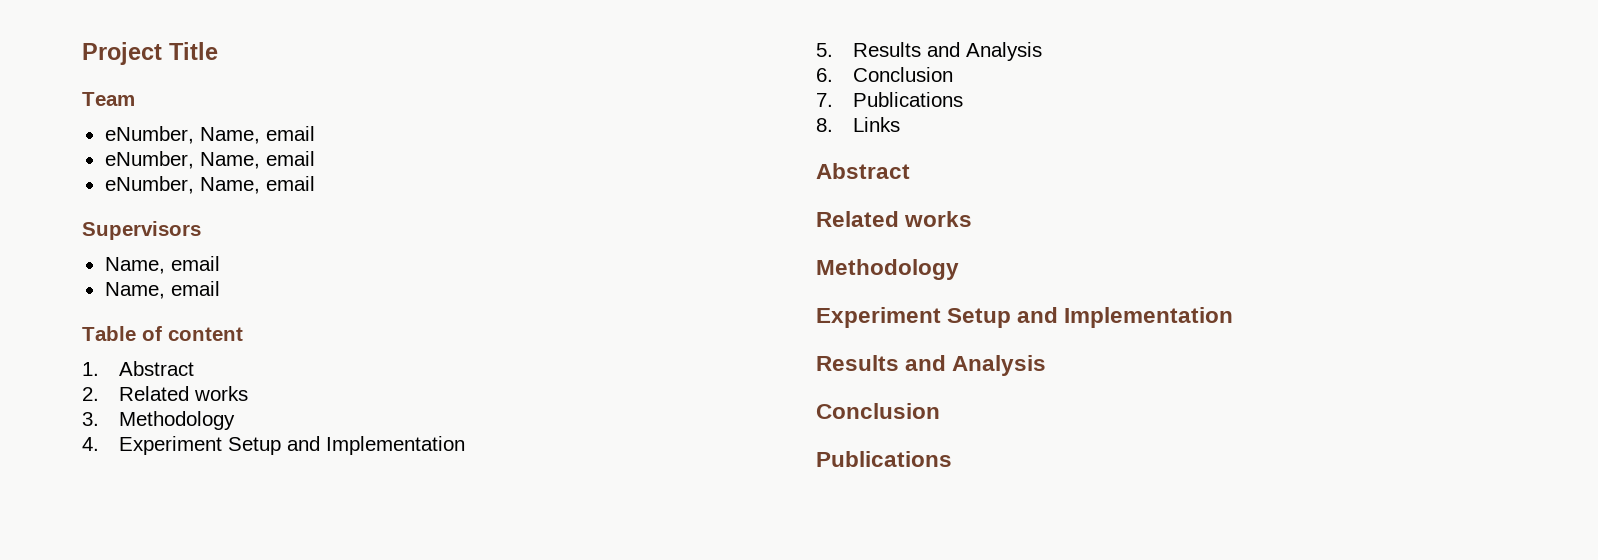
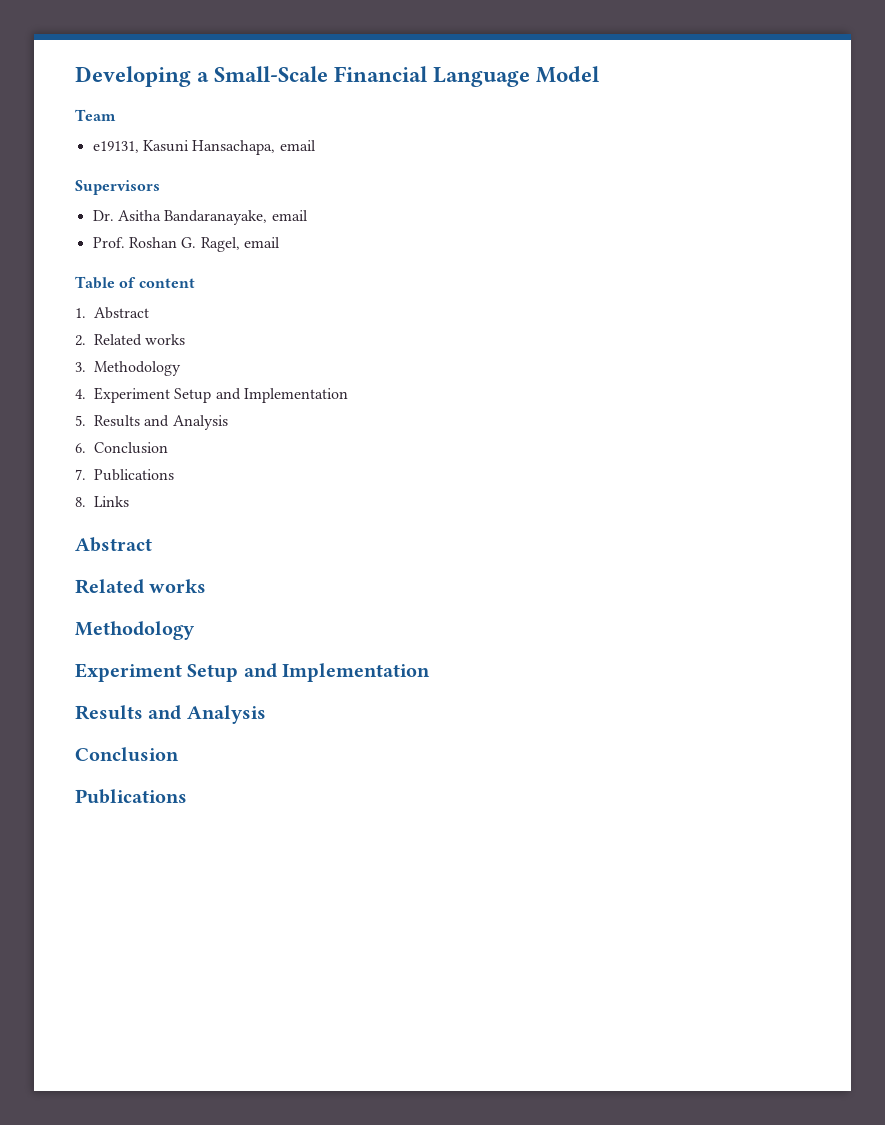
- Project Title
+ Developing a Small-Scale Financial Language Model
  Team
- eNumber, Name, email
- eNumber, Name, email
- eNumber, Name, email
+ e19131, Kasuni Hansachapa, email
  Supervisors
- Name, email
- Name, email
+ Dr. Asitha Bandaranayake, email
+ Prof. Roshan G. Ragel, email

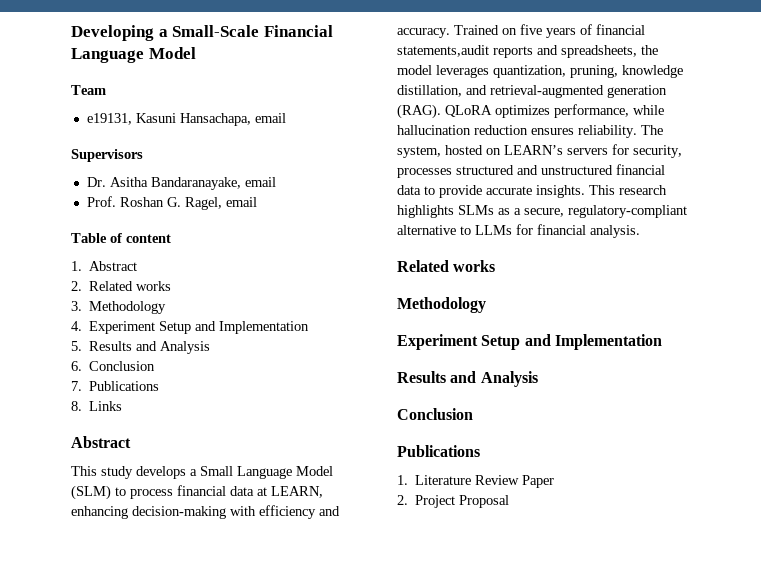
+ This study develops a Small Language Model (SLM) to process financial data at LEARN, enhancing decision-making with efficiency and accuracy. Trained on five years of financial statements,audit reports and spreadsheets, the model leverages quantization, pruning, knowledge distillation, and retrieval-augmented generation (RAG). QLoRA optimizes performance, while hallucination reduction ensures reliability. The system, hosted on LEARN’s servers for security, processes structured and unstructured financial data to provide accurate insights. This research highlights SLMs as a secure, regulatory-compliant alternative to LLMs for financial analysis.
+ 1. Literature Review Paper
+ 2. Project Proposal

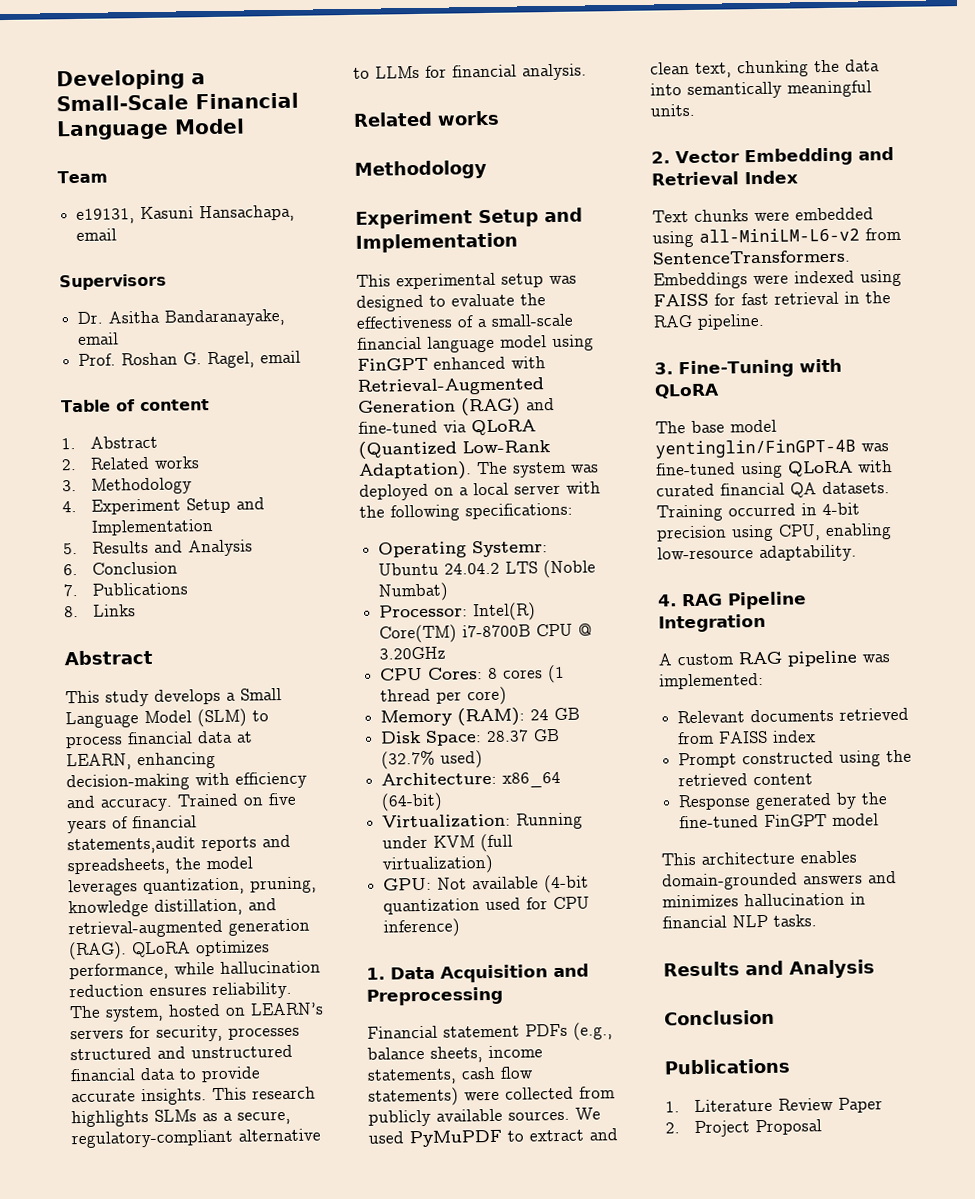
+ This experimental setup was designed to evaluate the effectiveness of a small-scale financial language model using FinGPT enhanced with Retrieval-Augmented Generation (RAG) and fine-tuned via QLoRA (Quantized Low-Rank Adaptation). The system was deployed on a local server with the following specifications:
+ Operating Systemr: Ubuntu 24.04.2 LTS (Noble Numbat)
+ Processor: Intel(R) Core(TM) i7-8700B CPU @ 3.20GHz
+ CPU Cores: 8 cores (1 thread per core)
+ Memory (RAM): 24 GB
+ Disk Space: 28.37 GB (32.7% used)
+ Architecture: x86_64 (64-bit)
+ Virtualization: Running under KVM (full virtualization)
+ GPU: Not available (4-bit quantization used for CPU inference)
+ 1. Data Acquisition and Preprocessing
+ Financial statement PDFs (e.g., balance sheets, income statements, cash flow statements) were collected from publicly available sources. We used PyMuPDF to extract and clean text, chunking the data into semantically meaningful units.
+ 2. Vector Embedding and Retrieval Index
+ Text chunks were embedded using all-MiniLM-L6-v2 from SentenceTransformers. Embeddings were indexed using FAISS for fast retrieval in the RAG pipeline.
+ 3. Fine-Tuning with QLoRA
+ The base model yentinglin/FinGPT-4B was fine-tuned using QLoRA with curated financial QA datasets. Training occurred in 4-bit precision using CPU, enabling low-resource adaptability.
+ 4. RAG Pipeline Integration
+ A custom RAG pipeline was implemented:
+ Relevant documents retrieved from FAISS index
+ Prompt constructed using the retrieved content
+ Response generated by the fine-tuned FinGPT model
+ This architecture enables domain-grounded answers and minimizes hallucination in financial NLP tasks.

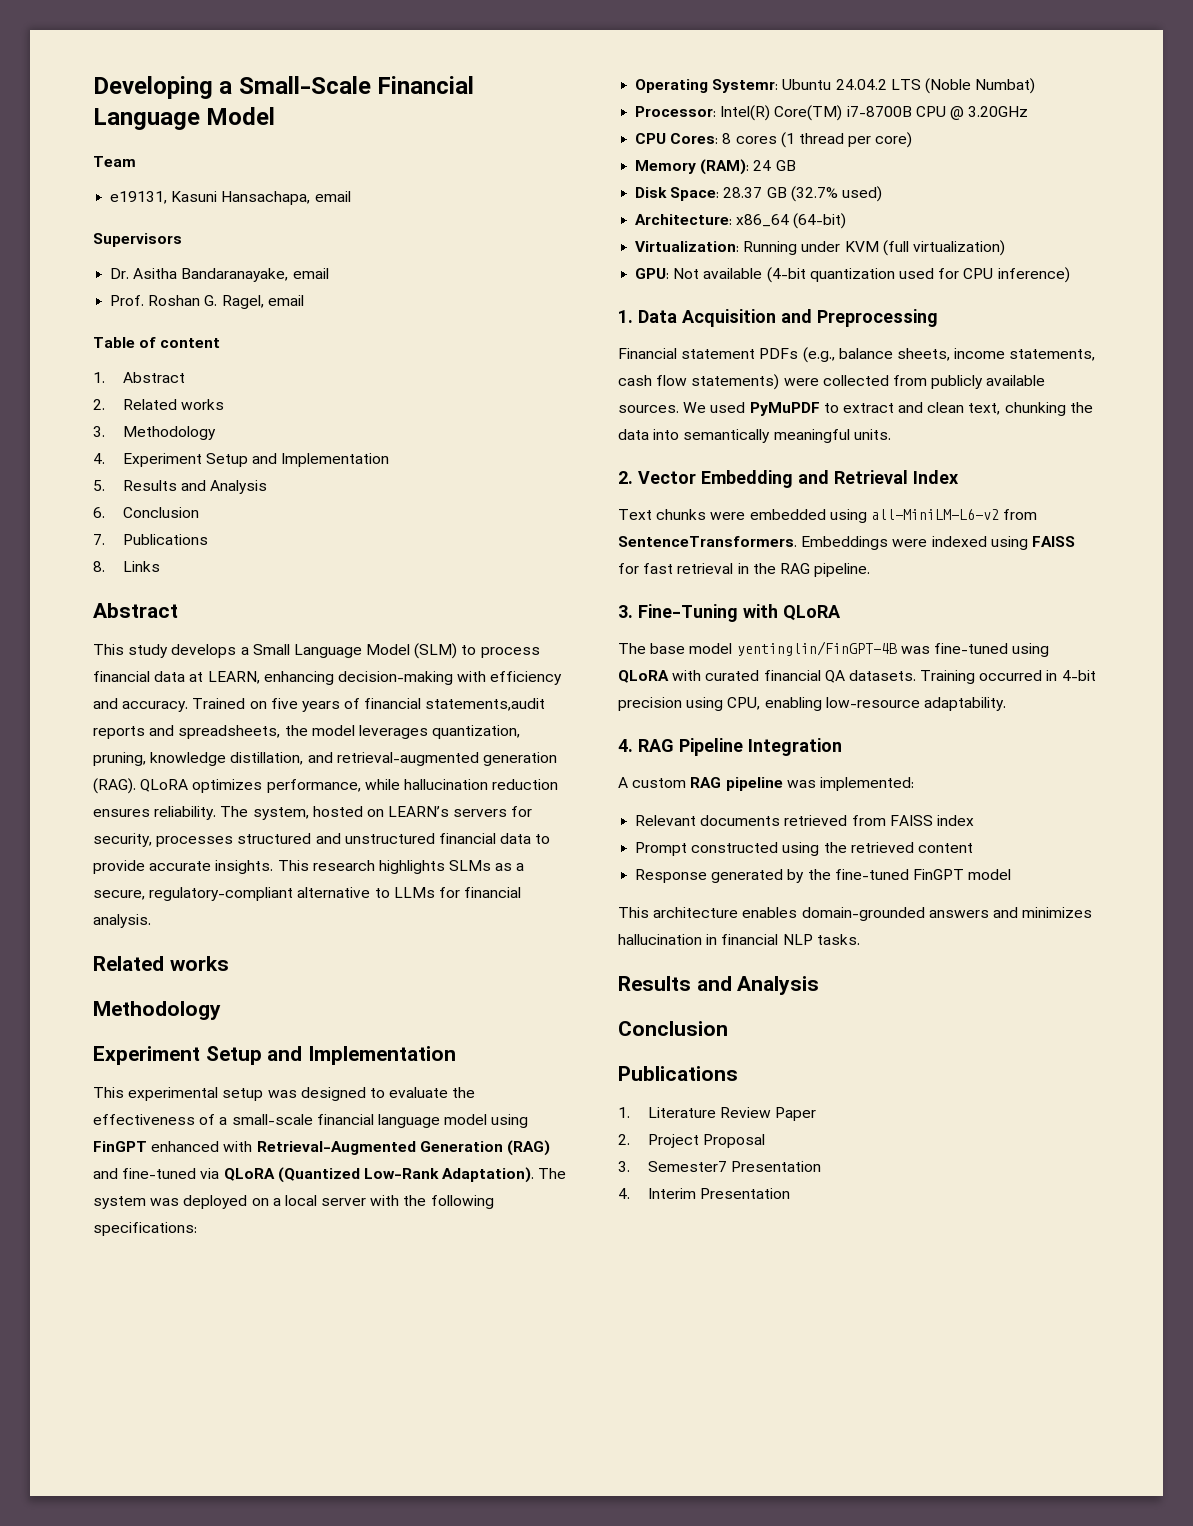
+ 3. Semester7 Presentation
+ 4. Interim Presentation

